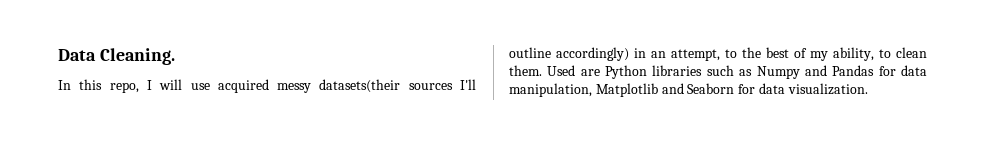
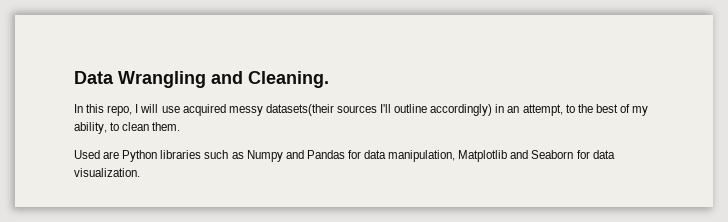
- Data Cleaning.
+ Data Wrangling and Cleaning.
- In this repo, I will use acquired messy datasets(their sources I'll outline accordingly) in an attempt, to the best of my ability, to clean them. Used are Python libraries such as Numpy and Pandas for data manipulation, Matplotlib and Seaborn for data visualization.
+ In this repo, I will use acquired messy datasets(their sources I'll outline accordingly) in an attempt, to the best of my ability, to clean them.
+ Used are Python libraries such as Numpy and Pandas for data manipulation, Matplotlib and Seaborn for data visualization.

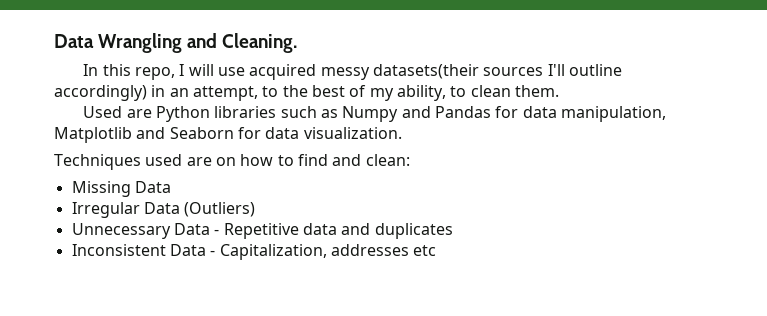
+ Techniques used are on how to find and clean:
+ Missing Data
+ Irregular Data (Outliers)
+ Unnecessary Data - Repetitive data and duplicates
+ Inconsistent Data - Capitalization, addresses etc

